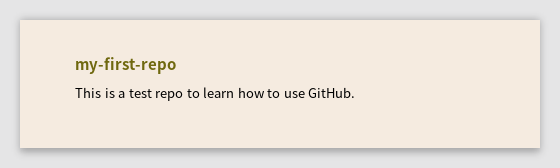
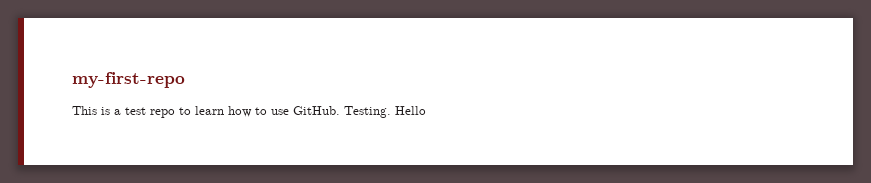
+ Testing. Hello

